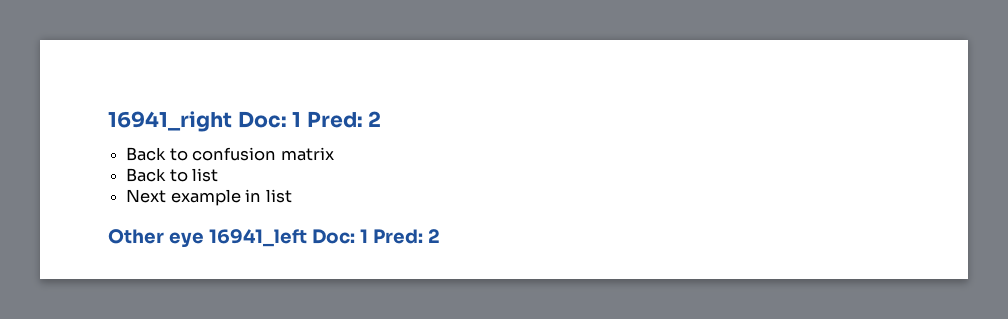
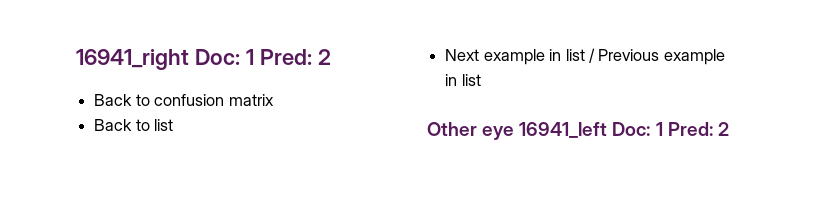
- Next example in list
+ Next example in list / Previous example in list

